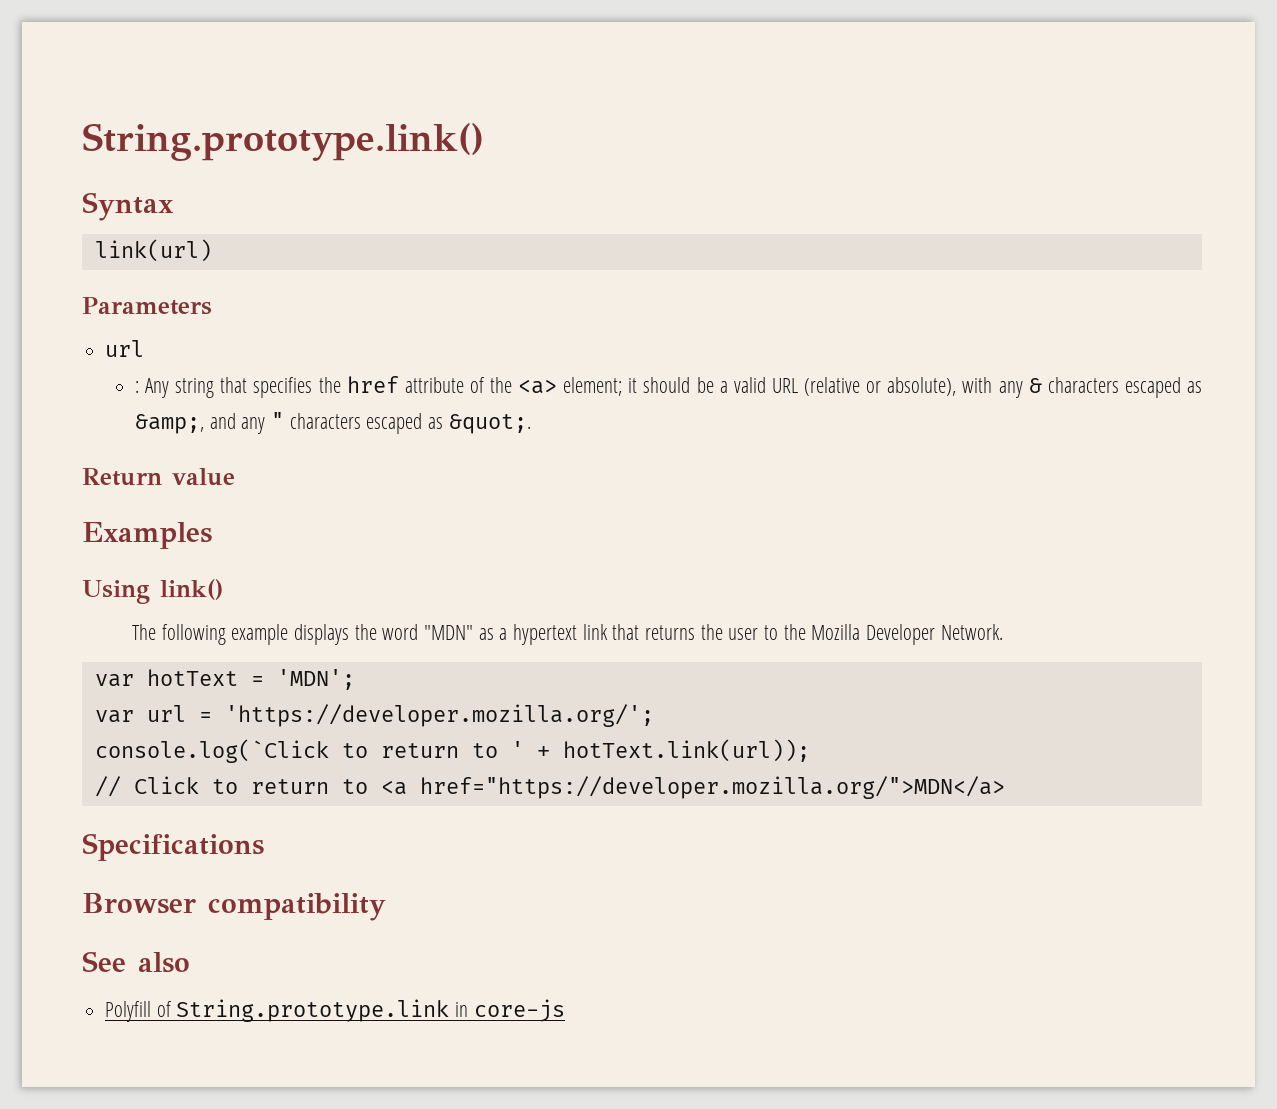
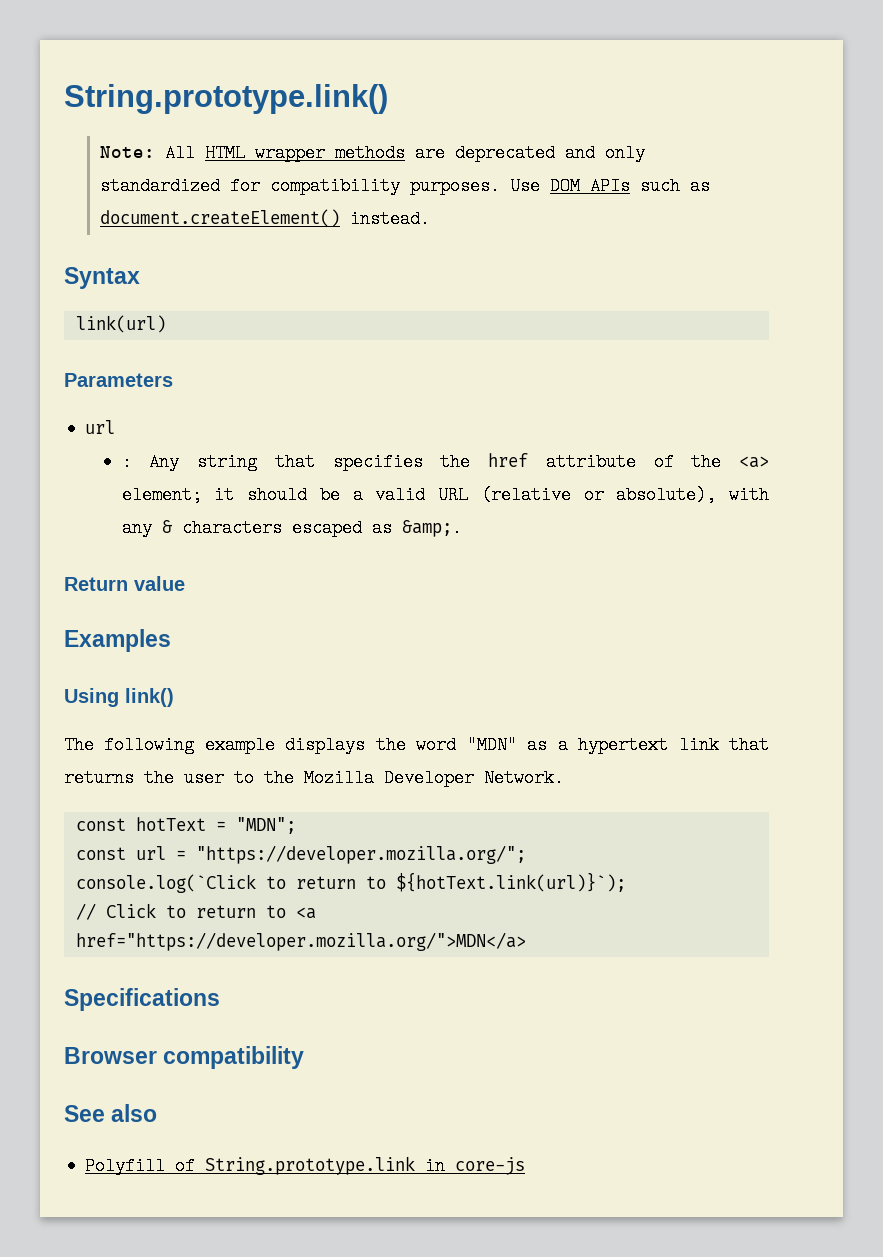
+ Note: All HTML wrapper methods are deprecated and only standardized for compatibility purposes. Use DOM APIs such as document.createElement() instead.
- : Any string that specifies the href attribute of the <a> element; it should be a valid URL (relative or absolute), with any & characters escaped as &amp;, and any " characters escaped as &quot;.
+ : Any string that specifies the href attribute of the <a> element; it should be a valid URL (relative or absolute), with any & characters escaped as &amp;.
- var hotText = 'MDN';
- var url = 'https://developer.mozilla.org/';
+ const hotText = "MDN";
+ const url = "https://developer.mozilla.org/";
- console.log(`Click to return to ' + hotText.link(url));
+ console.log(`Click to return to ${hotText.link(url)}`);

